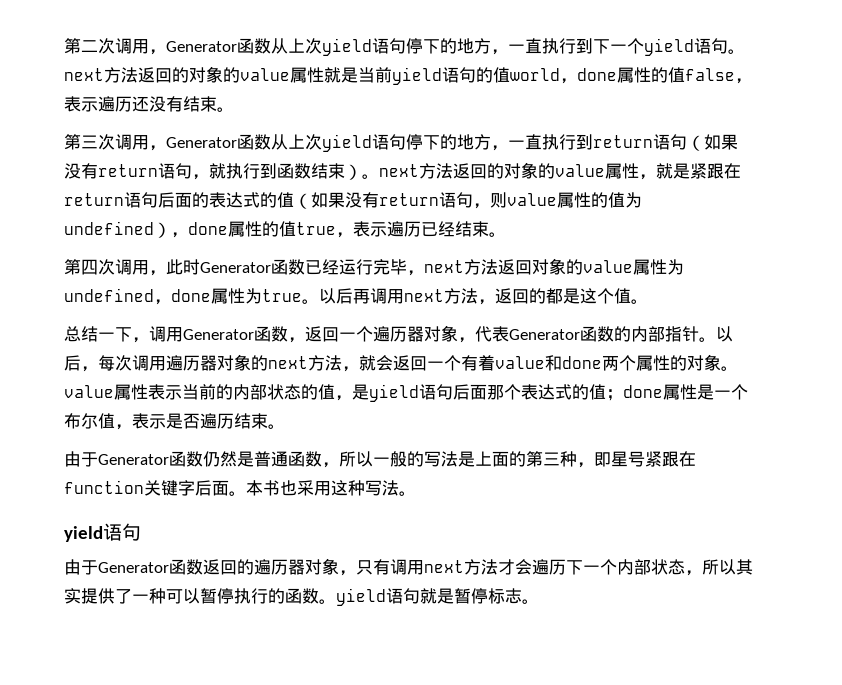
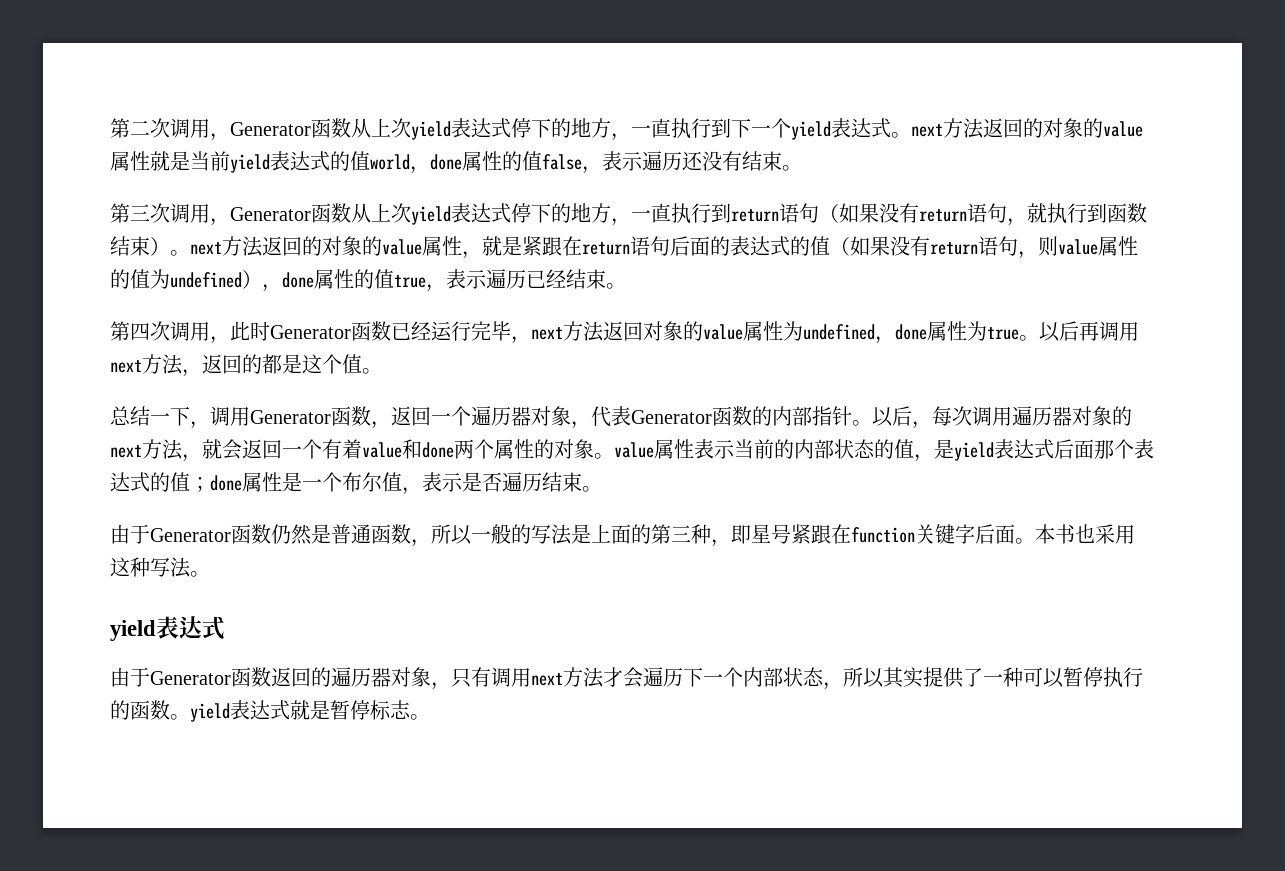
- 第二次调用，Generator函数从上次yield语句停下的地方，一直执行到下一个yield语句。next方法返回的对象的value属性就是当前yield语句的值world，done属性的值false，表示遍历还没有结束。
+ 第二次调用，Generator函数从上次yield表达式停下的地方，一直执行到下一个yield表达式。next方法返回的对象的value属性就是当前yield表达式的值world，done属性的值false，表示遍历还没有结束。
- 第三次调用，Generator函数从上次yield语句停下的地方，一直执行到return语句（如果没有return语句，就执行到函数结束）。next方法返回的对象的value属性，就是紧跟在return语句后面的表达式的值（如果没有return语句，则value属性的值为undefined），done属性的值true，表示遍历已经结束。
+ 第三次调用，Generator函数从上次yield表达式停下的地方，一直执行到return语句（如果没有return语句，就执行到函数结束）。next方法返回的对象的value属性，就是紧跟在return语句后面的表达式的值（如果没有return语句，则value属性的值为undefined），done属性的值true，表示遍历已经结束。
- 以后，每次调用遍历器对象的next方法，就会返回一个有着value和done两个属性的对象。value属性表示当前的内部状态的值，是yield语句后面那个表达式的值；done属性是一个布尔值，表示是否遍历结束。
+ 以后，每次调用遍历器对象的next方法，就会返回一个有着value和done两个属性的对象。value属性表示当前的内部状态的值，是yield表达式后面那个表达式的值；done属性是一个布尔值，表示是否遍历结束。
  本书也采用这种写法。
- yield语句
+ yield表达式
- 由于Generator函数返回的遍历器对象，只有调用next方法才会遍历下一个内部状态，所以其实提供了一种可以暂停执行的函数。yield语句就是暂停标志。
+ 由于Generator函数返回的遍历器对象，只有调用next方法才会遍历下一个内部状态，所以其实提供了一种可以暂停执行的函数。yield表达式就是暂停标志。

